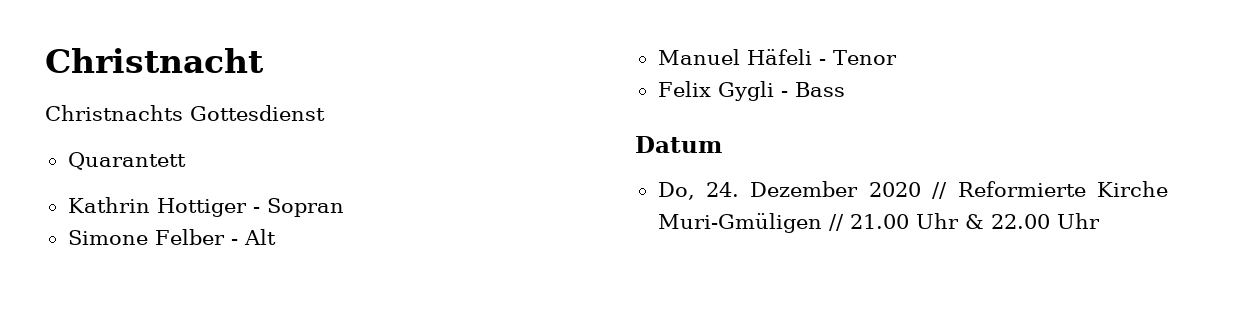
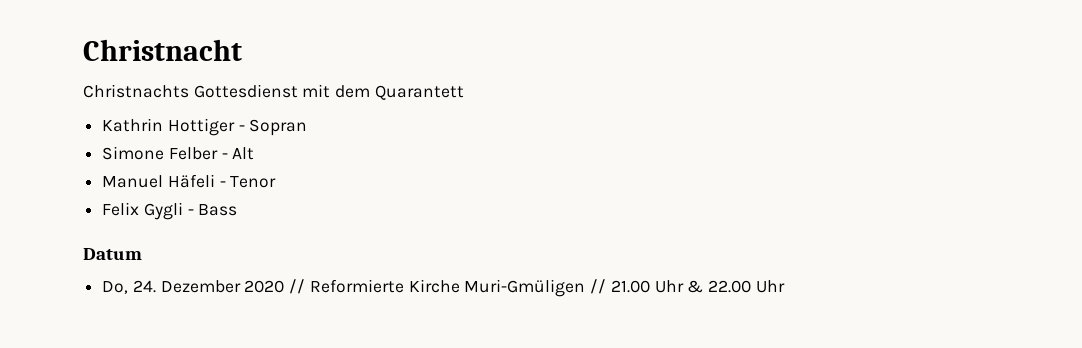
- Christnachts Gottesdienst
- Quarantett
+ Christnachts Gottesdienst mit dem Quarantett

